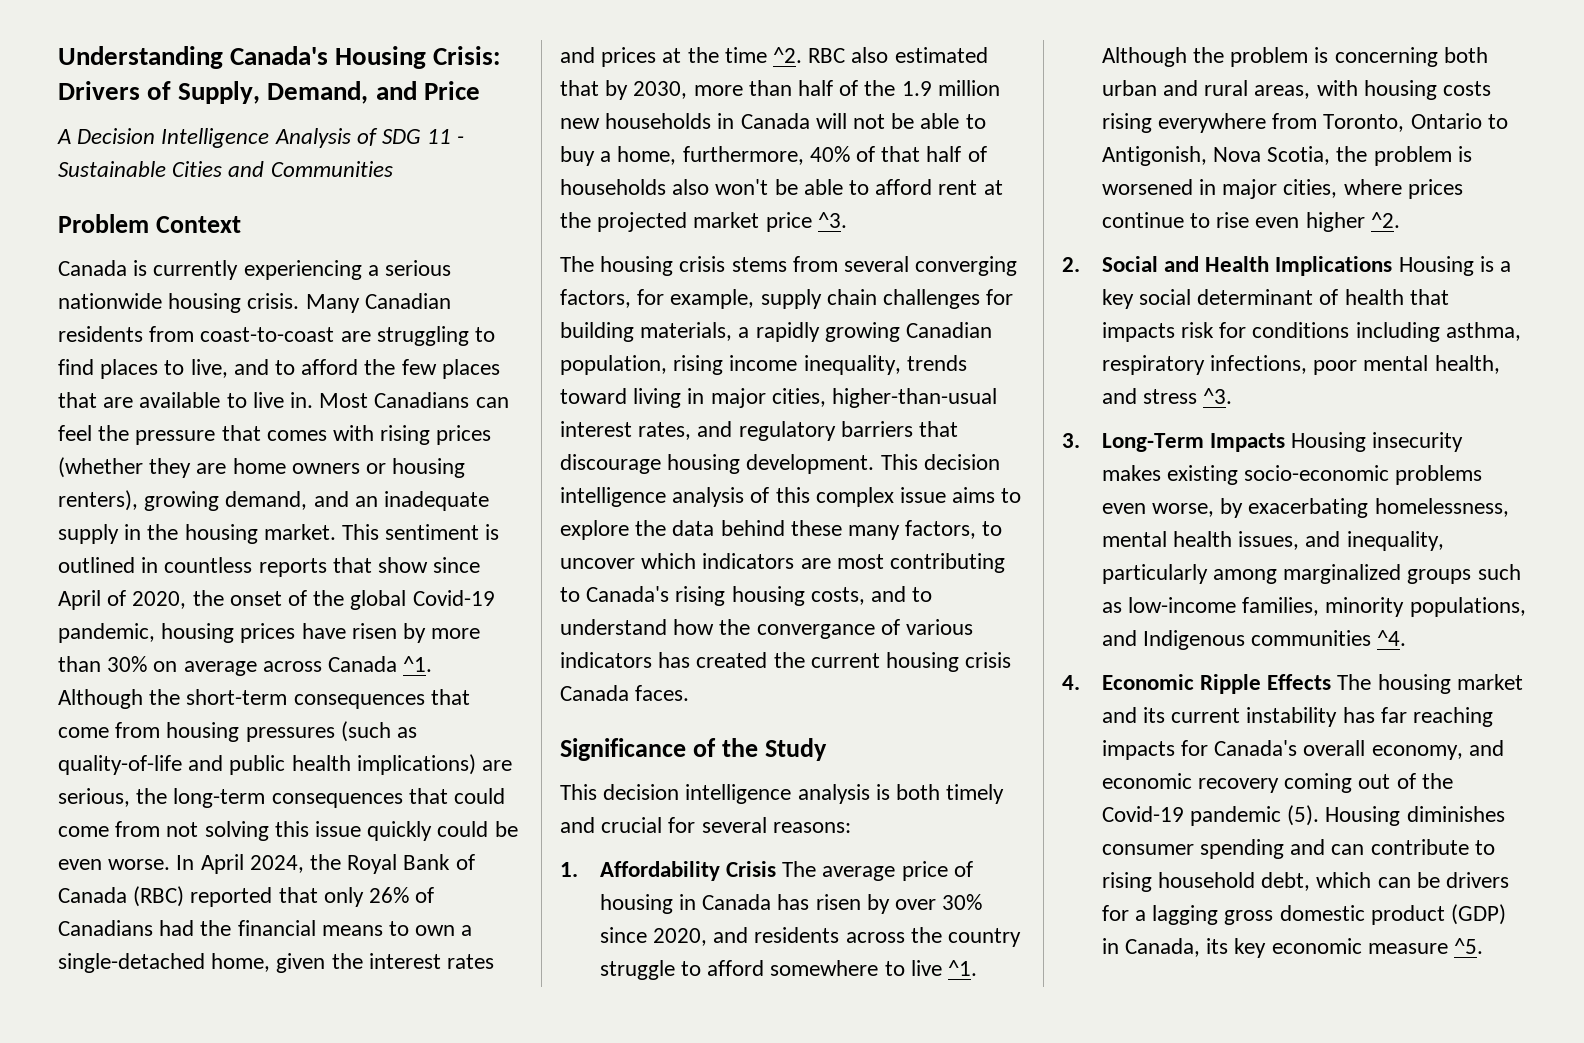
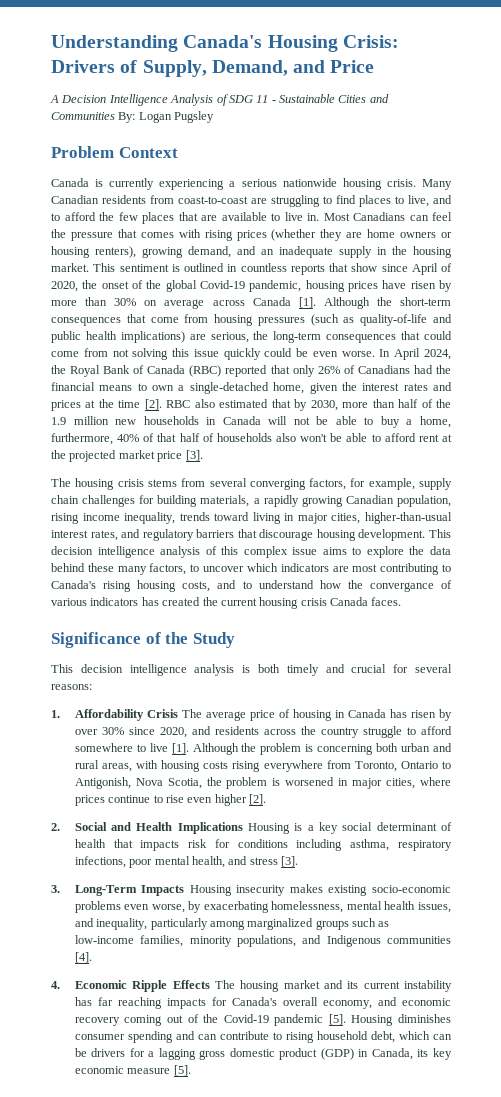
- A Decision Intelligence Analysis of SDG 11 - Sustainable Cities and Communities
+ A Decision Intelligence Analysis of SDG 11 - Sustainable Cities and Communities By: Logan Pugsley
- This sentiment is outlined in countless reports that show since April of 2020, the onset of the global Covid-19 pandemic, housing prices have risen by more than 30% on average across Canada ^1.
+ This sentiment is outlined in countless reports that show since April of 2020, the onset of the global Covid-19 pandemic, housing prices have risen by more than 30% on average across Canada [1].
- In April 2024, the Royal Bank of Canada (RBC) reported that only 26% of Canadians had the financial means to own a single-detached home, given the interest rates and prices at the time ^2.
+ In April 2024, the Royal Bank of Canada (RBC) reported that only 26% of Canadians had the financial means to own a single-detached home, given the interest rates and prices at the time [2].
- RBC also estimated that by 2030, more than half of the 1.9 million new households in Canada will not be able to buy a home, furthermore, 40% of that half of households also won't be able to afford rent at the projected market price ^3.
+ RBC also estimated that by 2030, more than half of the 1.9 million new households in Canada will not be able to buy a home, furthermore, 40% of that half of households also won't be able to afford rent at the projected market price [3].
- 1. Affordability Crisis The average price of housing in Canada has risen by over 30% since 2020, and residents across the country struggle to afford somewhere to live ^1.
+ 1. Affordability Crisis The average price of housing in Canada has risen by over 30% since 2020, and residents across the country struggle to afford somewhere to live [1].
- Although the problem is concerning both urban and rural areas, with housing costs rising everywhere from Toronto, Ontario to Antigonish, Nova Scotia, the problem is worsened in major cities, where prices continue to rise even higher ^2.
+ Although the problem is concerning both urban and rural areas, with housing costs rising everywhere from Toronto, Ontario to Antigonish, Nova Scotia, the problem is worsened in major cities, where prices continue to rise even higher [2].
- 2. Social and Health Implications Housing is a key social determinant of health that impacts risk for conditions including asthma, respiratory infections, poor mental health, and stress ^3.
+ 2. Social and Health Implications Housing is a key social determinant of health that impacts risk for conditions including asthma, respiratory infections, poor mental health, and stress [3].
- 3. Long-Term Impacts Housing insecurity makes existing socio-economic problems even worse, by exacerbating homelessness, mental health issues, and inequality, particularly among marginalized groups such as low-income families, minority populations, and Indigenous communities ^4.
+ 3. Long-Term Impacts Housing insecurity makes existing socio-economic problems even worse, by exacerbating homelessness, mental health issues, and inequality, particularly among marginalized groups such as low-income families, minority populations, and Indigenous communities [4].
- 4. Economic Ripple Effects The housing market and its current instability has far reaching impacts for Canada's overall economy, and economic recovery coming out of the Covid-19 pandemic (5).
+ 4. Economic Ripple Effects The housing market and its current instability has far reaching impacts for Canada's overall economy, and economic recovery coming out of the Covid-19 pandemic [5].
- Housing diminishes consumer spending and can contribute to rising household debt, which can be drivers for a lagging gross domestic product (GDP) in Canada, its key economic measure ^5.
+ Housing diminishes consumer spending and can contribute to rising household debt, which can be drivers for a lagging gross domestic product (GDP) in Canada, its key economic measure [5].

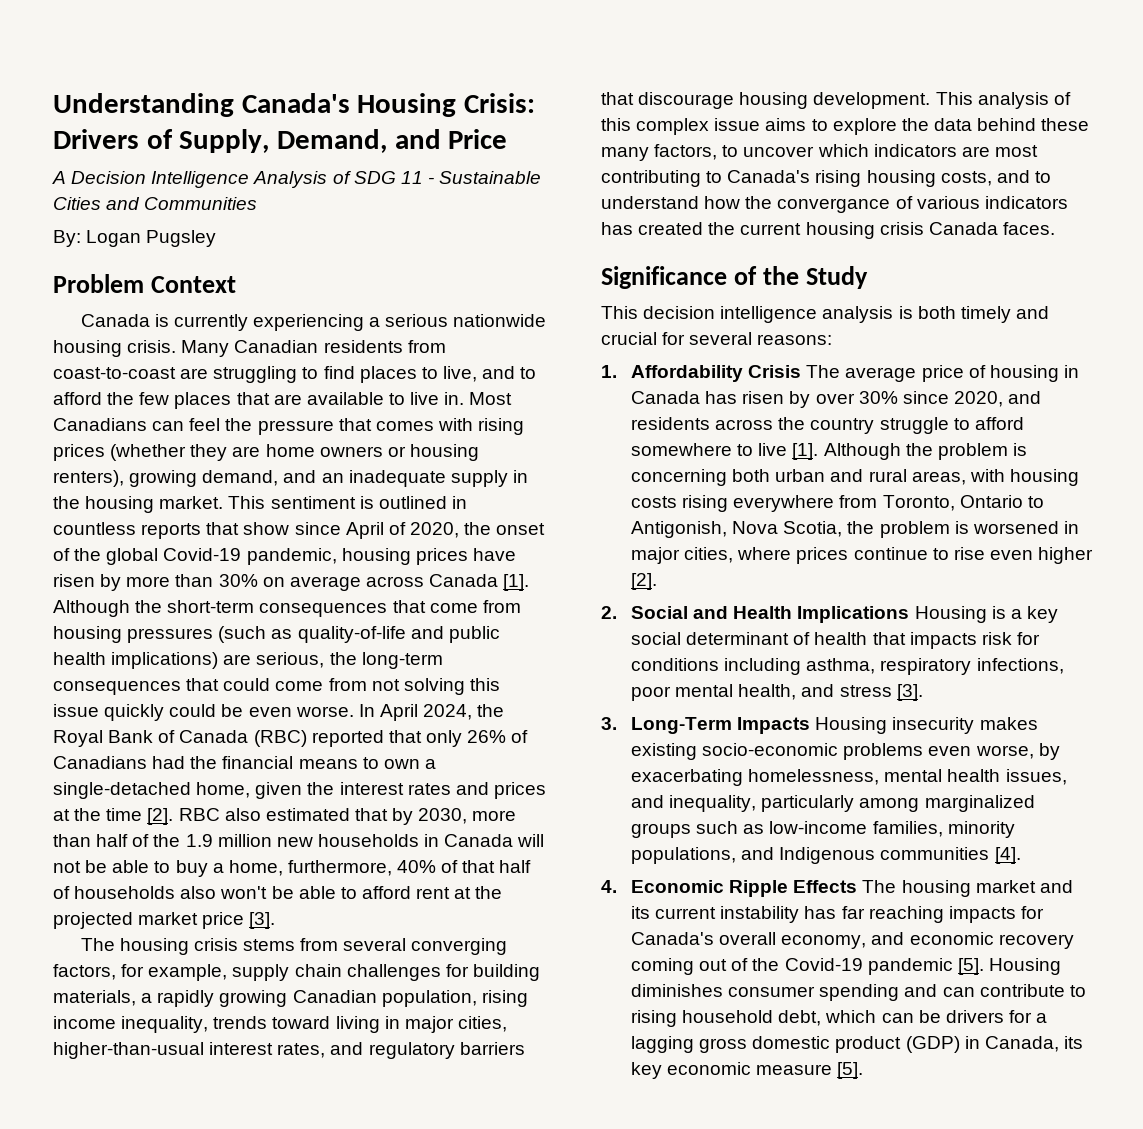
- A Decision Intelligence Analysis of SDG 11 - Sustainable Cities and Communities By: Logan Pugsley
+ A Decision Intelligence Analysis of SDG 11 - Sustainable Cities and Communities
+ By: Logan Pugsley
- This decision intelligence analysis of this complex issue aims to explore the data behind these many factors, to uncover which indicators are most contributing to Canada's rising housing costs, and to understand how the convergance of various indicators has created the current housing crisis Canada faces.
+ This analysis of this complex issue aims to explore the data behind these many factors, to uncover which indicators are most contributing to Canada's rising housing costs, and to understand how the convergance of various indicators has created the current housing crisis Canada faces.

